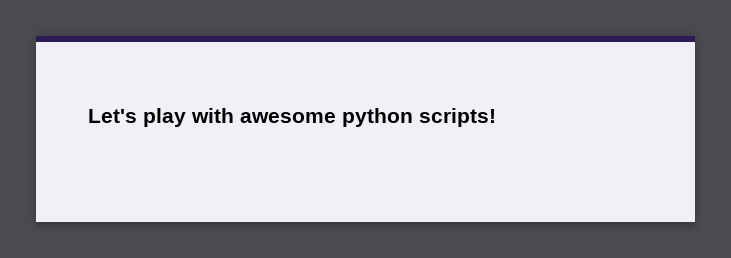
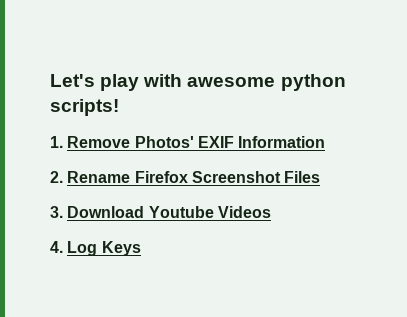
+ 1. Remove Photos' EXIF Information
+ 2. Rename Firefox Screenshot Files
+ 3. Download Youtube Videos
+ 4. Log Keys

